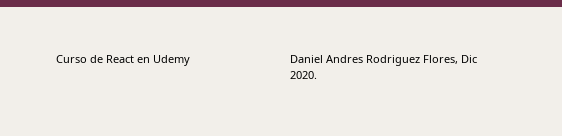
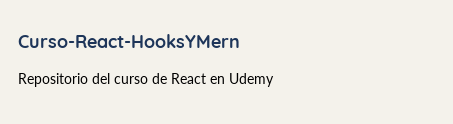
- Curso de React en Udemy
+ Curso-React-HooksYMern
+ Repositorio del curso de React en Udemy
- Daniel Andres Rodriguez Flores, Dic 2020.

